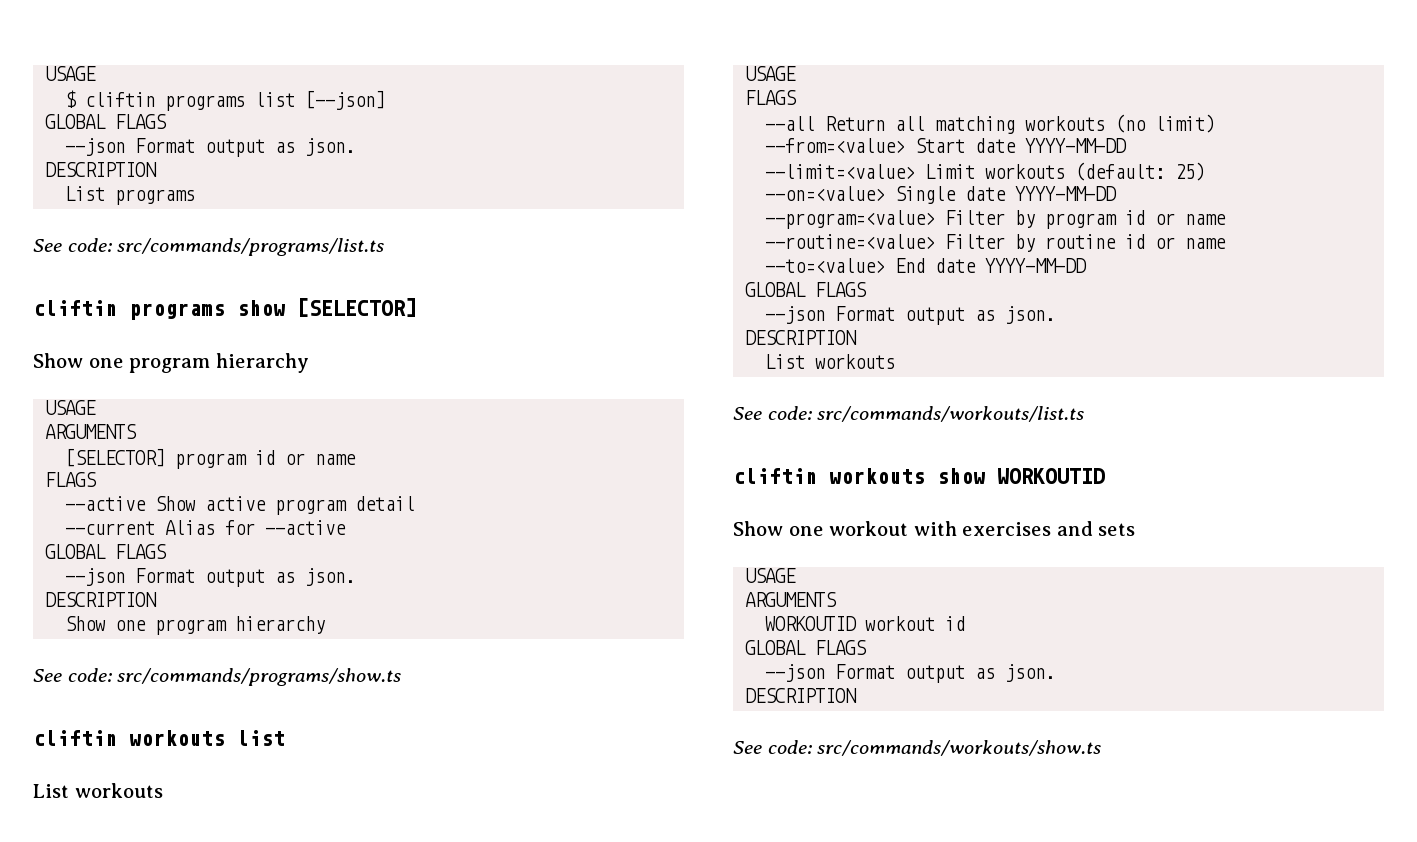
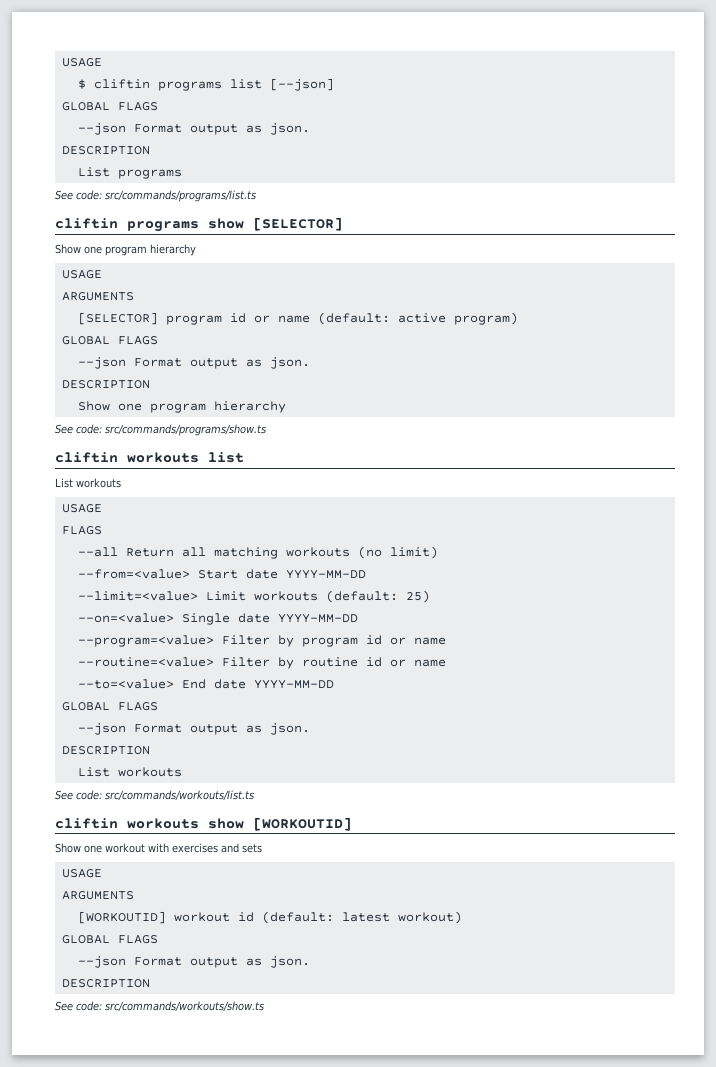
- [SELECTOR] program id or name
- FLAGS
- --active Show active program detail
- --current Alias for --active
+ [SELECTOR] program id or name (default: active program)
- cliftin workouts show WORKOUTID
+ cliftin workouts show [WORKOUTID]
- WORKOUTID workout id
+ [WORKOUTID] workout id (default: latest workout)

